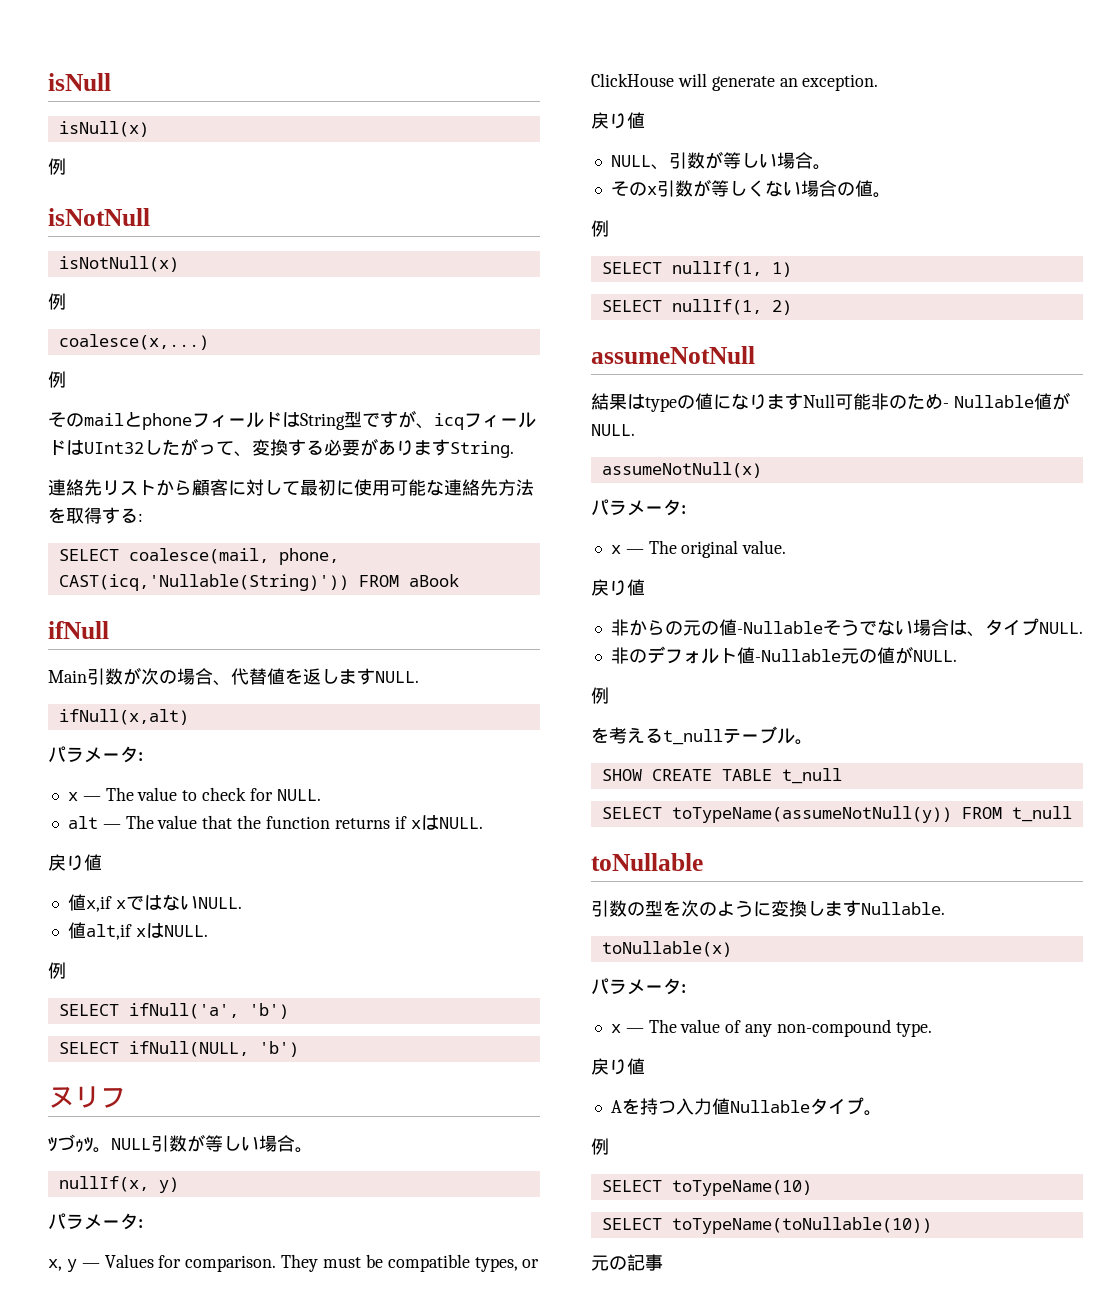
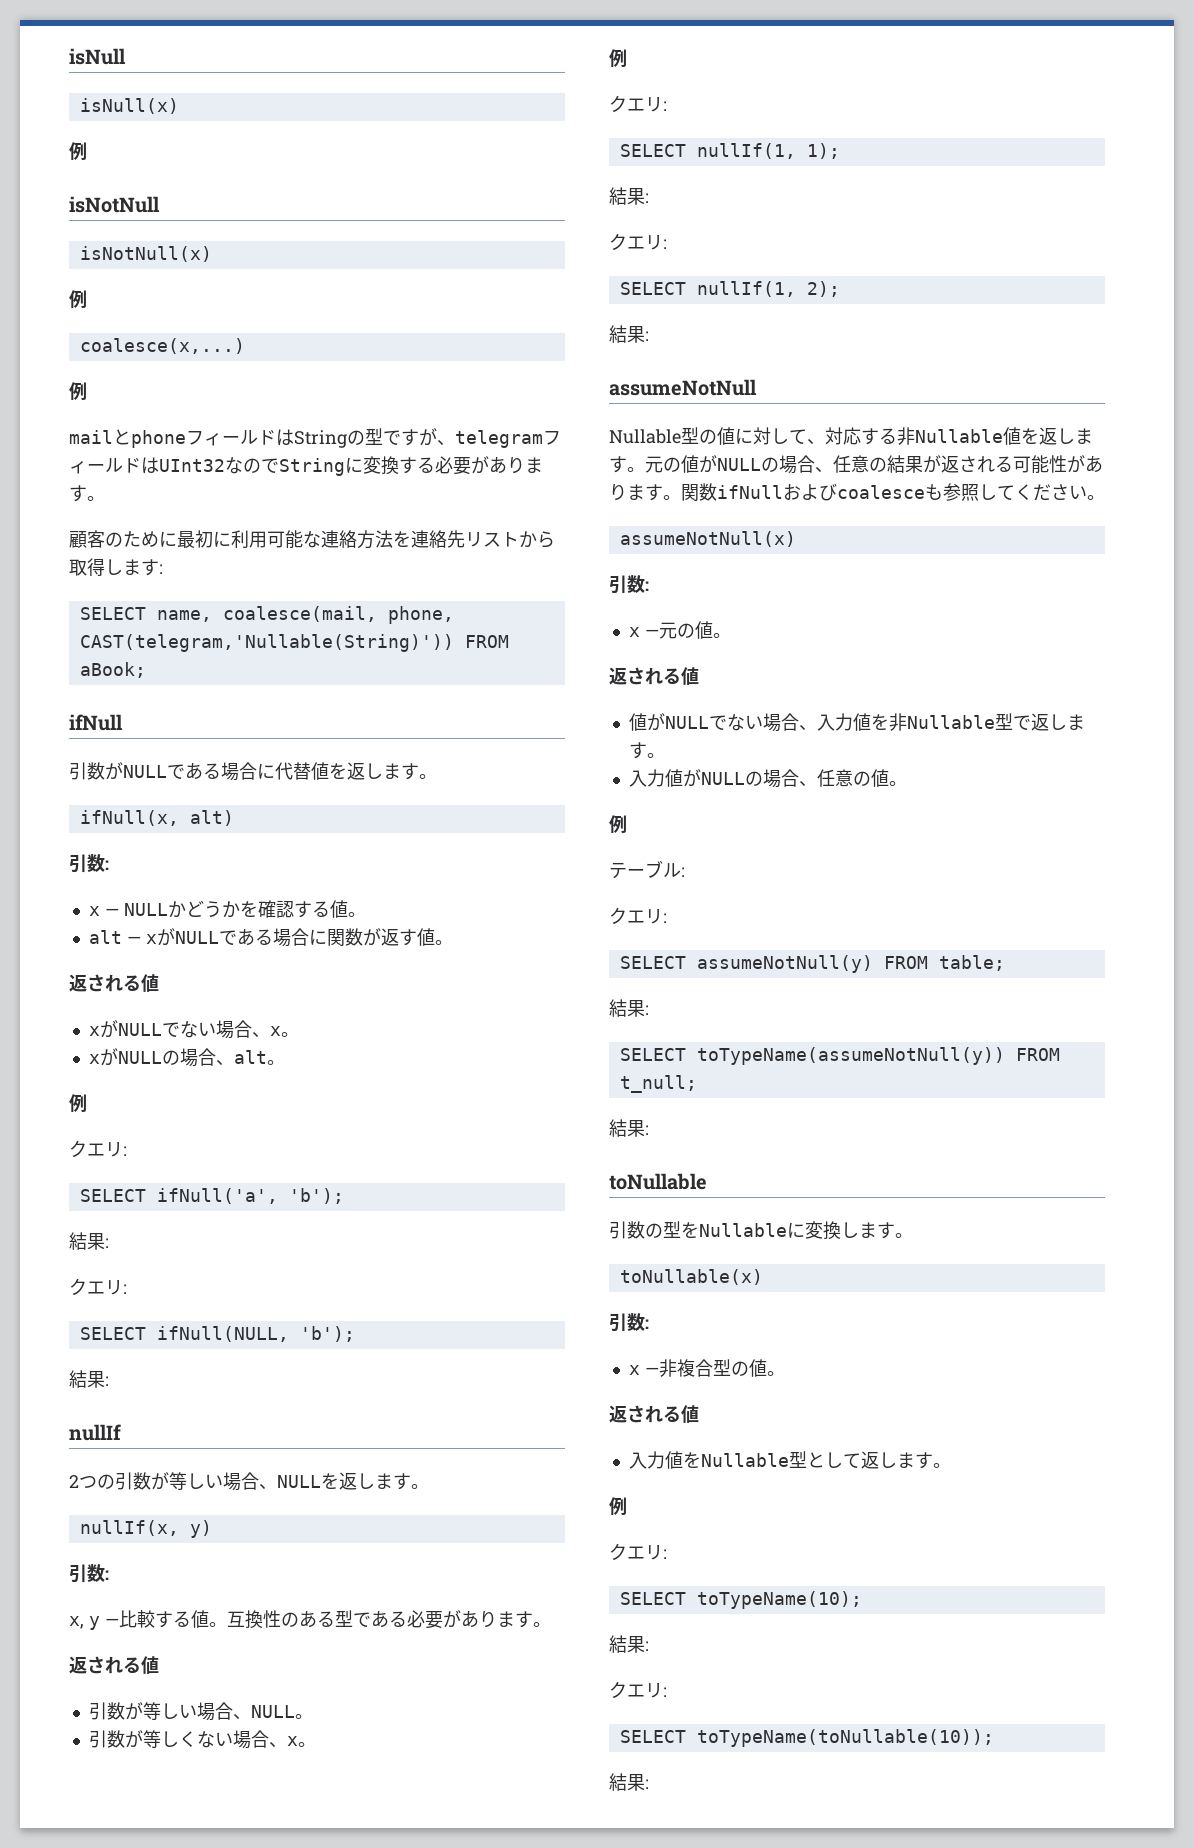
- そのmailとphoneフィールドはString型ですが、icqフィールドはUInt32したがって、変換する必要がありますString.
- 連絡先リストから顧客に対して最初に使用可能な連絡先方法を取得する:
- SELECT coalesce(mail, phone, CAST(icq,'Nullable(String)')) FROM aBook
+ mailとphoneフィールドはStringの型ですが、telegramフィールドはUInt32なのでStringに変換する必要があります。
+ 顧客のために最初に利用可能な連絡方法を連絡先リストから取得します:
+ SELECT name, coalesce(mail, phone, CAST(telegram,'Nullable(String)')) FROM aBook;
  ifNull
- Main引数が次の場合、代替値を返しますNULL.
- ifNull(x,alt)
- パラメータ:
- x — The value to check for NULL.
- alt — The value that the function returns if xはNULL.
- 戻り値
- 値x,if xではないNULL.
- 値alt,if xはNULL.
+ 引数がNULLである場合に代替値を返します。
+ ifNull(x, alt)
+ 引数:
+ x — NULLかどうかを確認する値。
+ alt — xがNULLである場合に関数が返す値。
+ 返される値
+ xがNULLでない場合、x。
+ xがNULLの場合、alt。
  例
- SELECT ifNull('a', 'b')
- SELECT ifNull(NULL, 'b')
- ヌリフ
- ﾂづｩﾂ。NULL引数が等しい場合。
+ クエリ:
+ SELECT ifNull('a', 'b');
+ 結果:
+ クエリ:
+ SELECT ifNull(NULL, 'b');
+ 結果:
+ nullIf
+ 2つの引数が等しい場合、NULLを返します。
  nullIf(x, y)
- パラメータ:
+ 引数:
- x, y — Values for comparison. They must be compatible types, or ClickHouse will generate an exception.
- 戻り値
- NULL、引数が等しい場合。
- そのx引数が等しくない場合の値。
+ x, y —比較する値。互換性のある型である必要があります。
+ 返される値
+ 引数が等しい場合、NULL。
+ 引数が等しくない場合、x。
  例
- SELECT nullIf(1, 1)
- SELECT nullIf(1, 2)
+ クエリ:
+ SELECT nullIf(1, 1);
+ 結果:
+ クエリ:
+ SELECT nullIf(1, 2);
+ 結果:
  assumeNotNull
- 結果はtypeの値になりますNull可能非のため- Nullable値がNULL.
+ Nullable型の値に対して、対応する非Nullable値を返します。元の値がNULLの場合、任意の結果が返される可能性があります。関数ifNullおよびcoalesceも参照してください。
  assumeNotNull(x)
- パラメータ:
- x — The original value.
- 戻り値
- 非からの元の値-Nullableそうでない場合は、タイプNULL.
- 非のデフォルト値-Nullable元の値がNULL.
+ 引数:
+ x —元の値。
+ 返される値
+ 値がNULLでない場合、入力値を非Nullable型で返します。
+ 入力値がNULLの場合、任意の値。
  例
- を考えるt_nullテーブル。
- SHOW CREATE TABLE t_null
+ テーブル:
+ クエリ:
+ SELECT assumeNotNull(y) FROM table;
+ 結果:
- SELECT toTypeName(assumeNotNull(y)) FROM t_null
+ SELECT toTypeName(assumeNotNull(y)) FROM t_null;
+ 結果:
- 引数の型を次のように変換しますNullable.
+ 引数の型をNullableに変換します。
  toNullable(x)
- パラメータ:
- x — The value of any non-compound type.
- 戻り値
- Aを持つ入力値Nullableタイプ。
+ 引数:
+ x —非複合型の値。
+ 返される値
+ 入力値をNullable型として返します。
  例
- SELECT toTypeName(10)
- SELECT toTypeName(toNullable(10))
- 元の記事
+ クエリ:
+ SELECT toTypeName(10);
+ 結果:
+ クエリ:
+ SELECT toTypeName(toNullable(10));
+ 結果:

